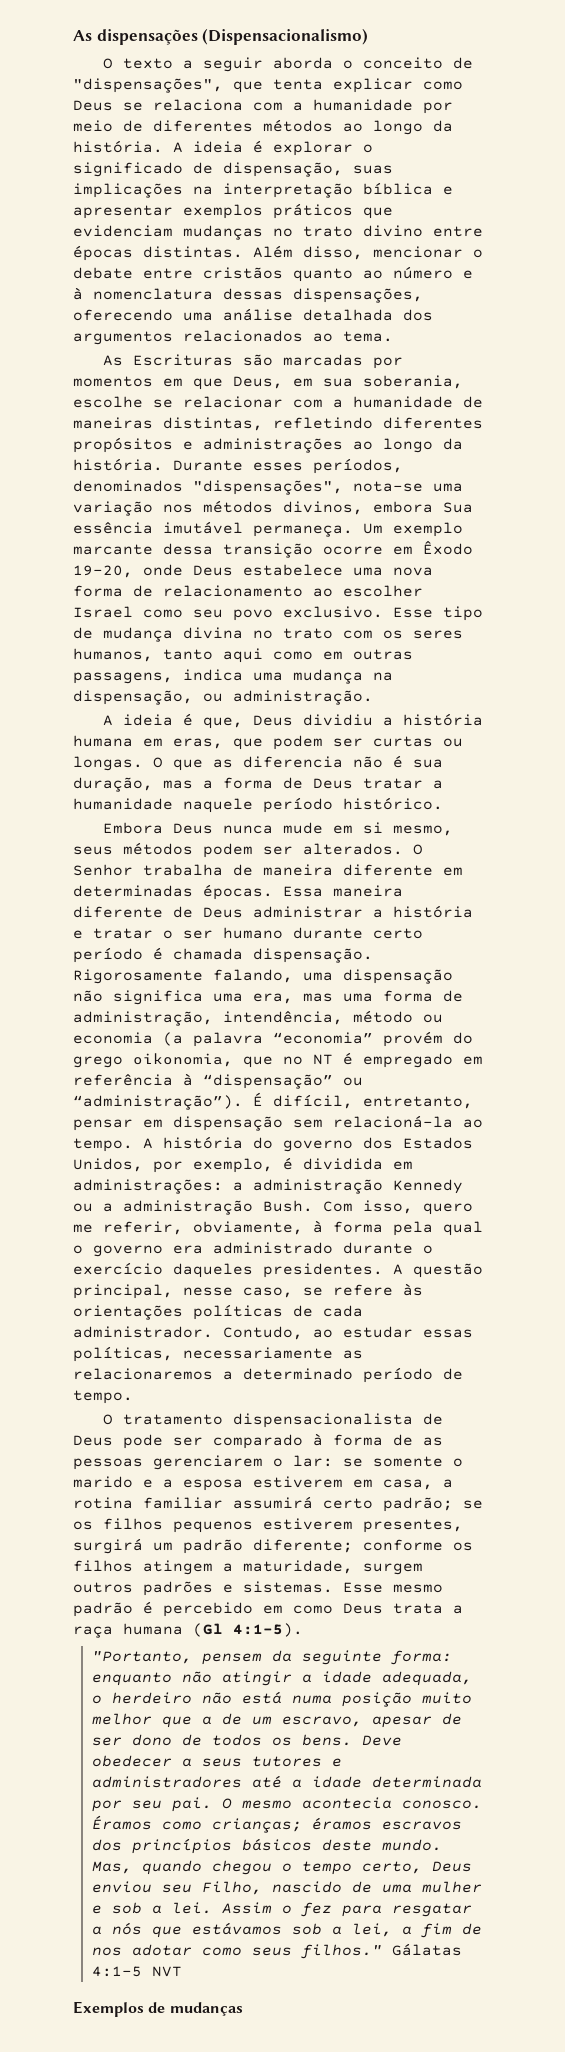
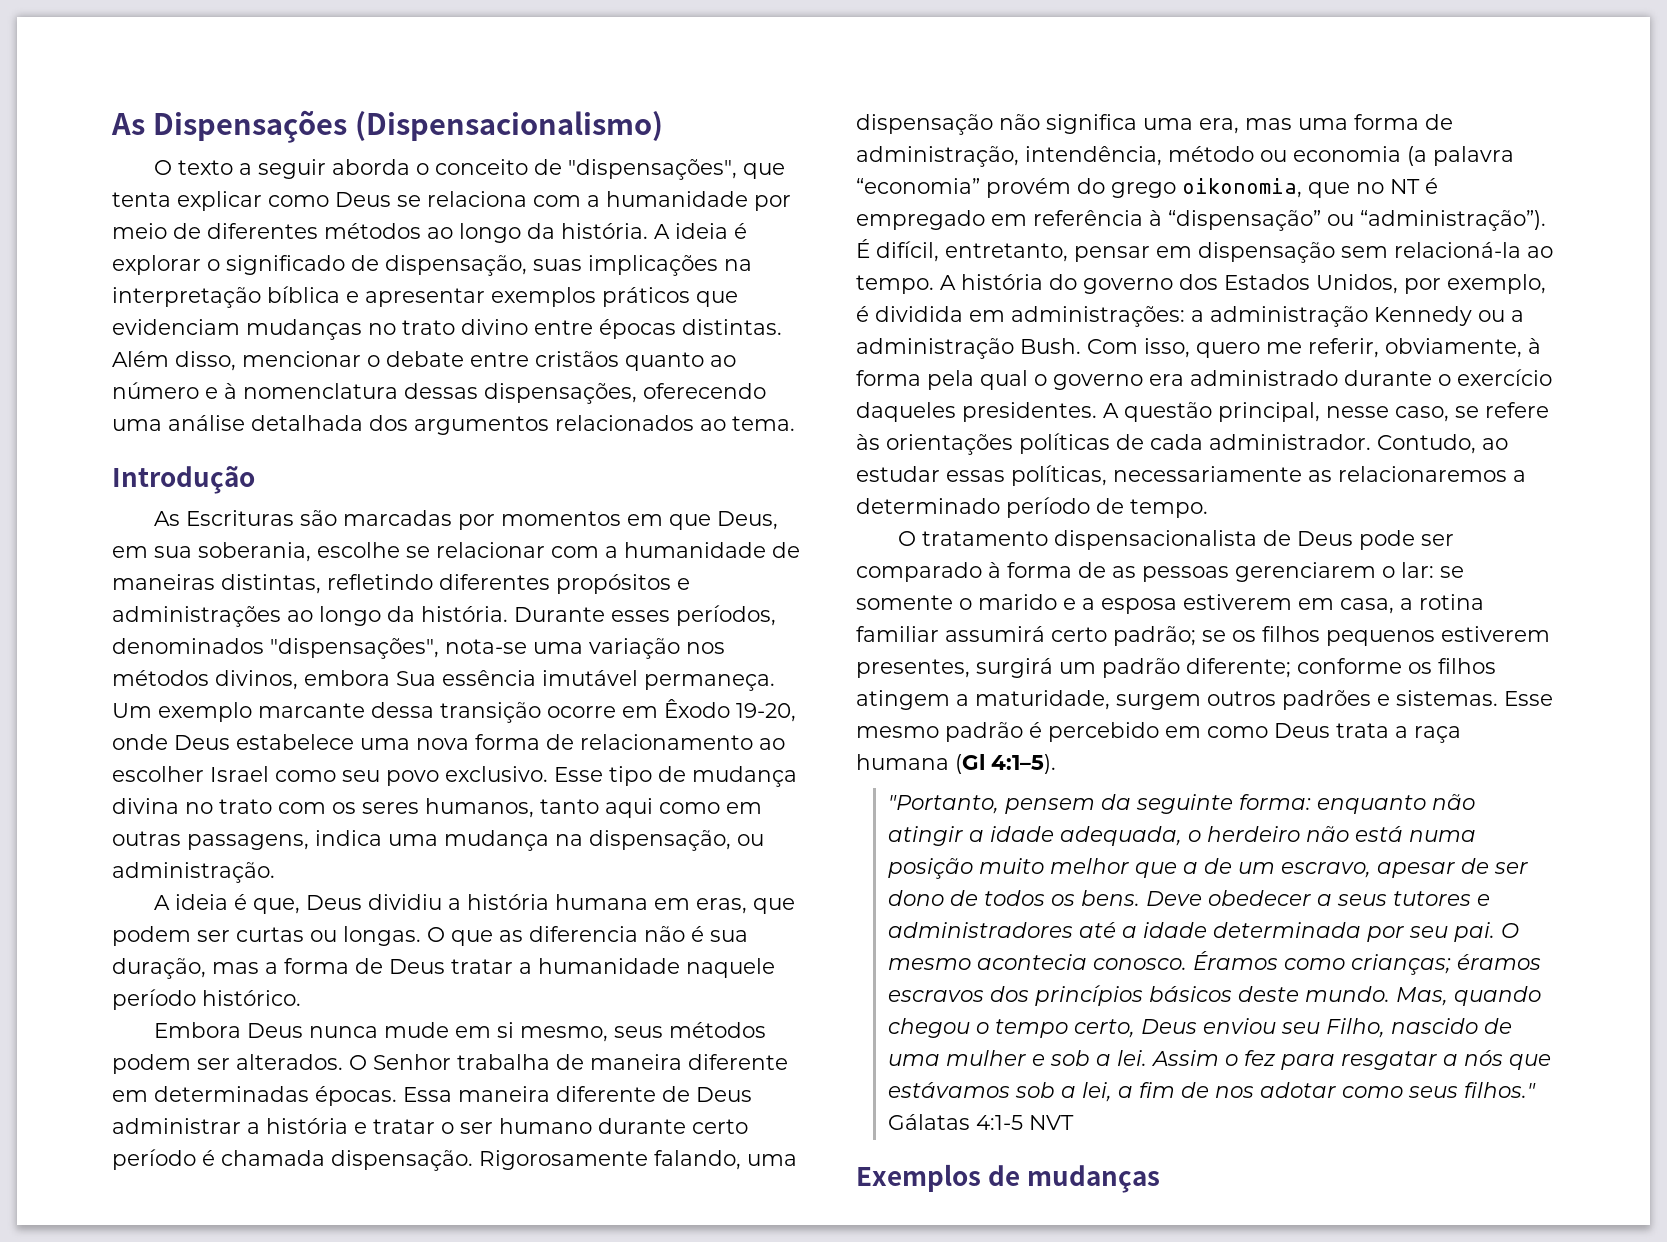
- As dispensações (Dispensacionalismo)
+ As Dispensações (Dispensacionalismo)
+ Introdução

